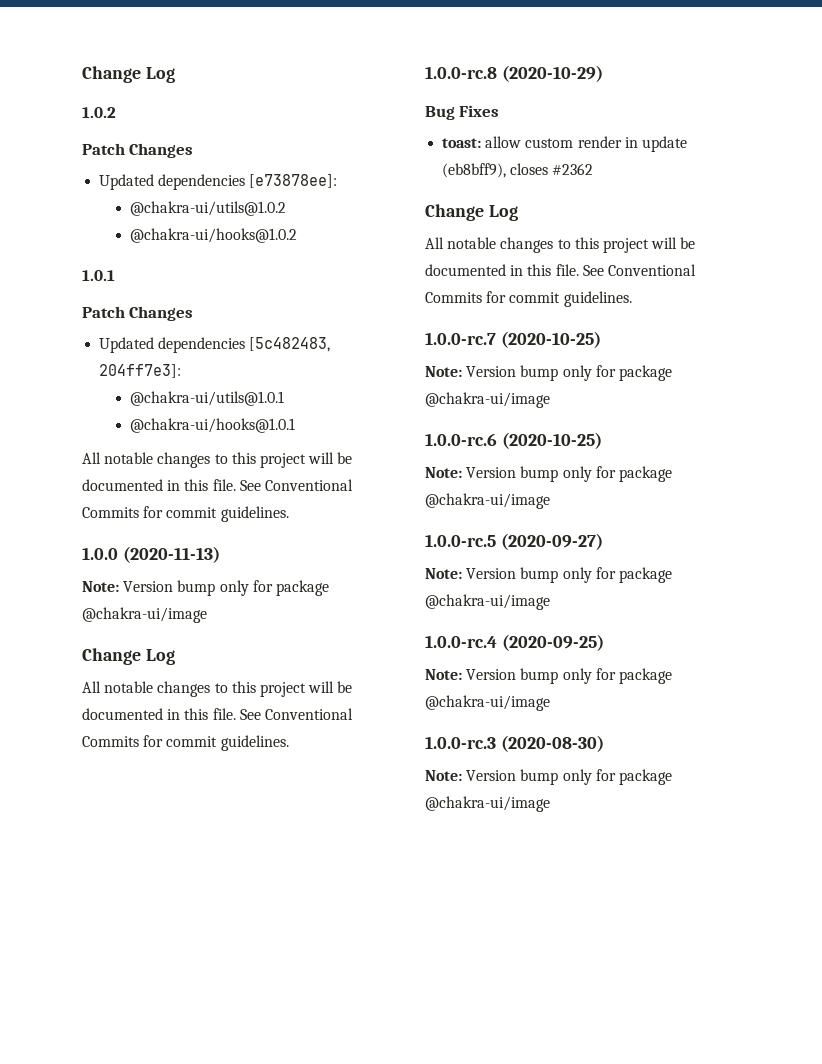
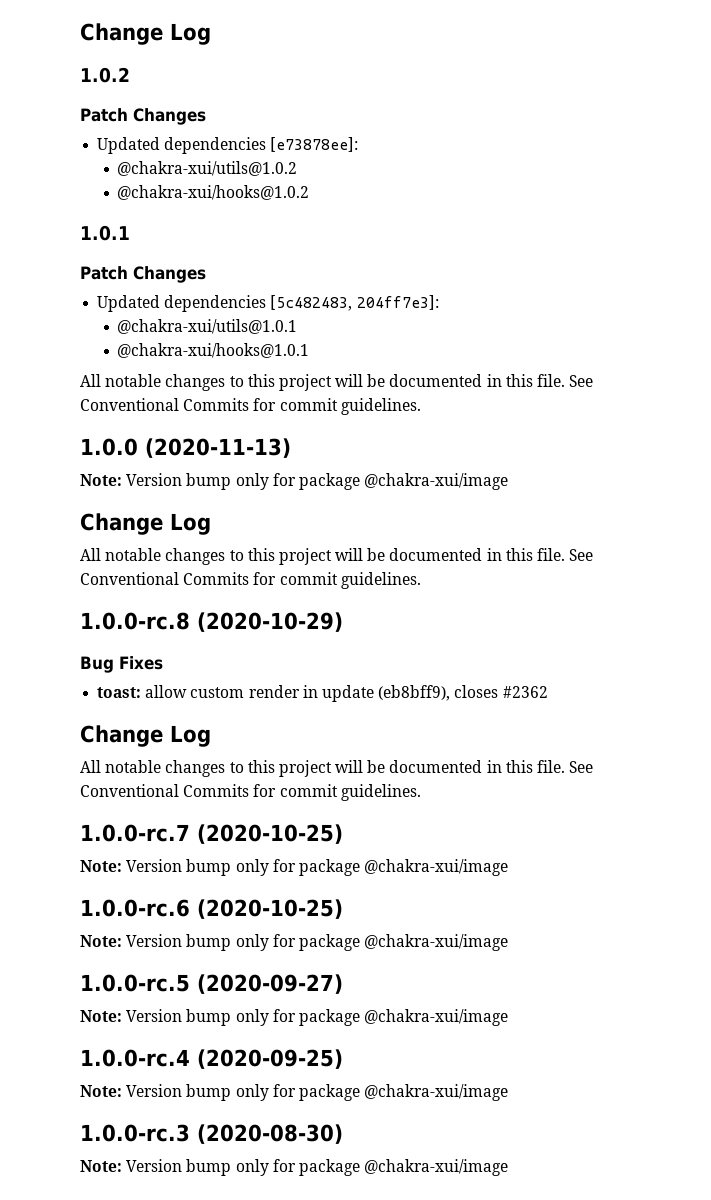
- @chakra-ui/utils@1.0.2
- @chakra-ui/hooks@1.0.2
+ @chakra-xui/utils@1.0.2
+ @chakra-xui/hooks@1.0.2
- @chakra-ui/utils@1.0.1
- @chakra-ui/hooks@1.0.1
+ @chakra-xui/utils@1.0.1
+ @chakra-xui/hooks@1.0.1
  1.0.0 (2020-11-13)
- Note: Version bump only for package @chakra-ui/image
+ Note: Version bump only for package @chakra-xui/image
  1.0.0-rc.7 (2020-10-25)
- Note: Version bump only for package @chakra-ui/image
+ Note: Version bump only for package @chakra-xui/image
  1.0.0-rc.6 (2020-10-25)
- Note: Version bump only for package @chakra-ui/image
+ Note: Version bump only for package @chakra-xui/image
  1.0.0-rc.5 (2020-09-27)
- Note: Version bump only for package @chakra-ui/image
+ Note: Version bump only for package @chakra-xui/image
  1.0.0-rc.4 (2020-09-25)
- Note: Version bump only for package @chakra-ui/image
+ Note: Version bump only for package @chakra-xui/image
  1.0.0-rc.3 (2020-08-30)
- Note: Version bump only for package @chakra-ui/image
+ Note: Version bump only for package @chakra-xui/image

